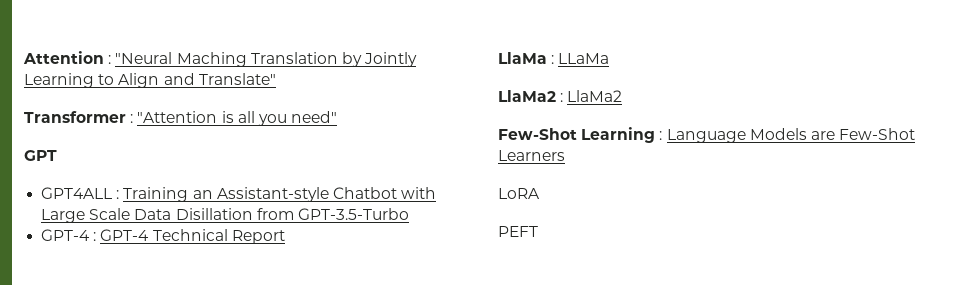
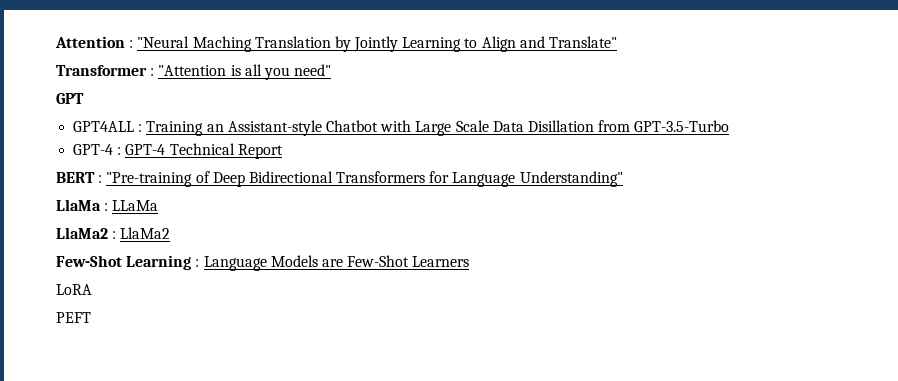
+ BERT : "Pre-training of Deep Bidirectional Transformers for Language Understanding"

